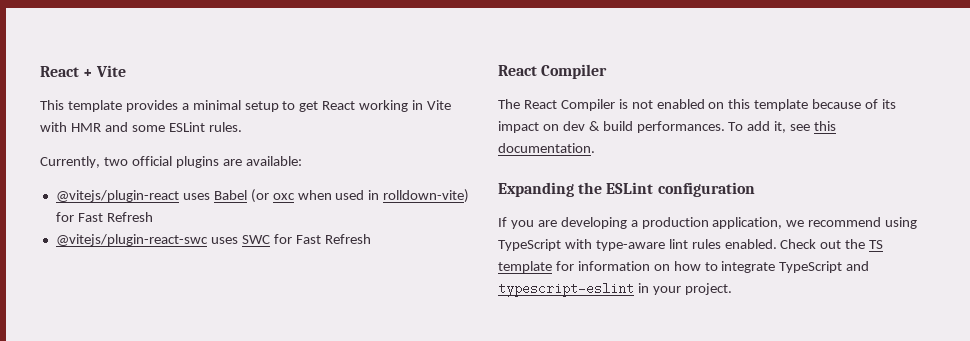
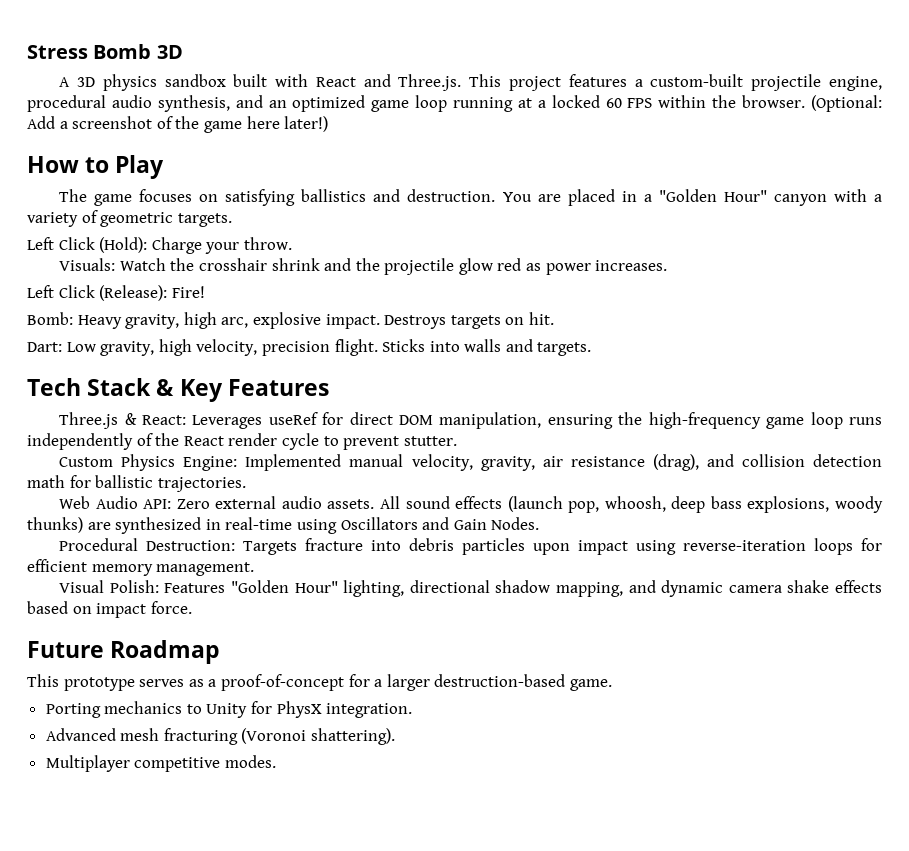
- React + Vite
- This template provides a minimal setup to get React working in Vite with HMR and some ESLint rules.
- Currently, two official plugins are available:
- @vitejs/plugin-react uses Babel (or oxc when used in rolldown-vite) for Fast Refresh
- @vitejs/plugin-react-swc uses SWC for Fast Refresh
- React Compiler
- The React Compiler is not enabled on this template because of its impact on dev & build performances. To add it, see this documentation.
- Expanding the ESLint configuration
- If you are developing a production application, we recommend using TypeScript with type-aware lint rules enabled. Check out the TS template for information on how to integrate TypeScript and typescript-eslint in your project.
+ Stress Bomb 3D
+ A 3D physics sandbox built with React and Three.js. This project features a custom-built projectile engine, procedural audio synthesis, and an optimized game loop running at a locked 60 FPS within the browser. (Optional: Add a screenshot of the game here later!)
+ How to Play
+ The game focuses on satisfying ballistics and destruction. You are placed in a "Golden Hour" canyon with a variety of geometric targets.
+ Left Click (Hold): Charge your throw.
+ Visuals: Watch the crosshair shrink and the projectile glow red as power increases.
+ Left Click (Release): Fire!
+ Bomb: Heavy gravity, high arc, explosive impact. Destroys targets on hit.
+ Dart: Low gravity, high velocity, precision flight. Sticks into walls and targets.
+ Tech Stack & Key Features
+ Three.js & React: Leverages useRef for direct DOM manipulation, ensuring the high-frequency game loop runs independently of the React render cycle to prevent stutter.
+ Custom Physics Engine: Implemented manual velocity, gravity, air resistance (drag), and collision detection math for ballistic trajectories.
+ Web Audio API: Zero external audio assets. All sound effects (launch pop, whoosh, deep bass explosions, woody thunks) are synthesized in real-time using Oscillators and Gain Nodes.
+ Procedural Destruction: Targets fracture into debris particles upon impact using reverse-iteration loops for efficient memory management.
+ Visual Polish: Features "Golden Hour" lighting, directional shadow mapping, and dynamic camera shake effects based on impact force.
+ Future Roadmap
+ This prototype serves as a proof-of-concept for a larger destruction-based game.
+ Porting mechanics to Unity for PhysX integration.
+ Advanced mesh fracturing (Voronoi shattering).
+ Multiplayer competitive modes.

